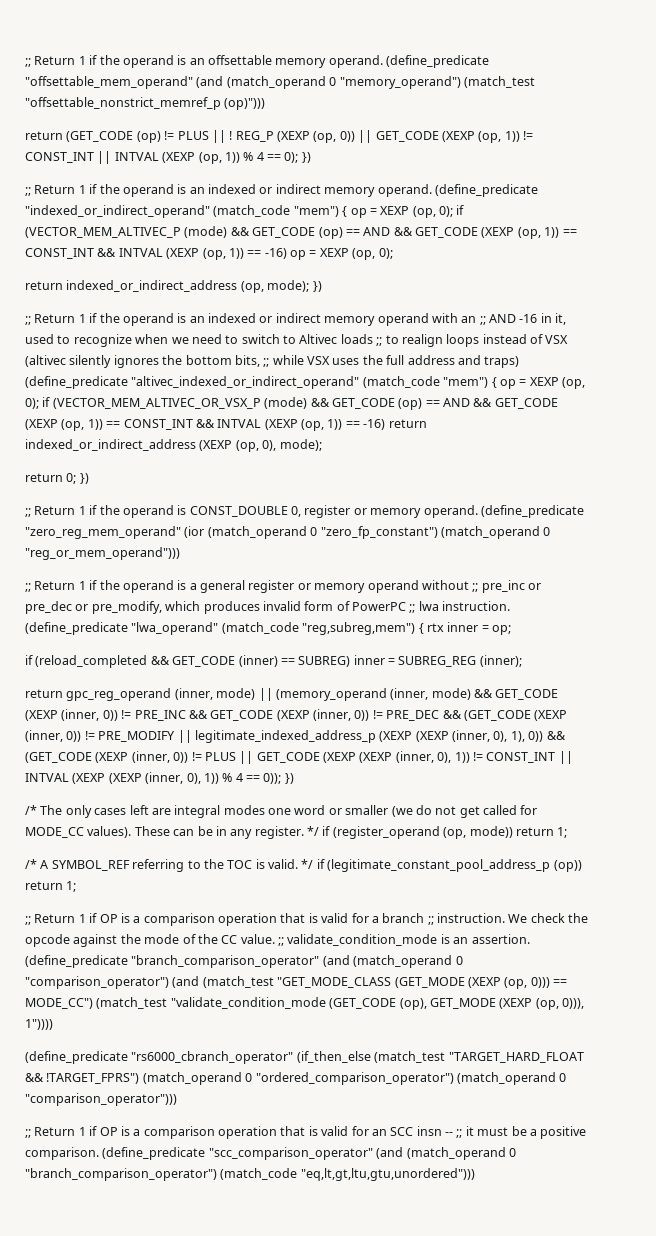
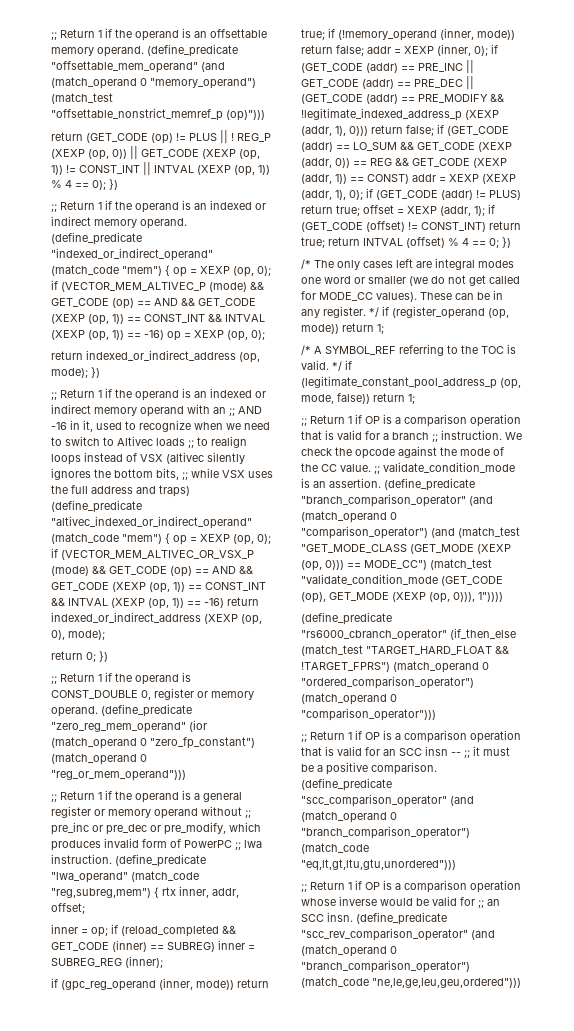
- (define_predicate "lwa_operand" (match_code "reg,subreg,mem") { rtx inner = op;
- if (reload_completed && GET_CODE (inner) == SUBREG) inner = SUBREG_REG (inner);
+ (define_predicate "lwa_operand" (match_code "reg,subreg,mem") { rtx inner, addr, offset;
+ inner = op; if (reload_completed && GET_CODE (inner) == SUBREG) inner = SUBREG_REG (inner);
- return gpc_reg_operand (inner, mode) || (memory_operand (inner, mode) && GET_CODE (XEXP (inner, 0)) != PRE_INC && GET_CODE (XEXP (inner, 0)) != PRE_DEC && (GET_CODE (XEXP (inner, 0)) != PRE_MODIFY || legitimate_indexed_address_p (XEXP (XEXP (inner, 0), 1), 0)) && (GET_CODE (XEXP (inner, 0)) != PLUS || GET_CODE (XEXP (XEXP (inner, 0), 1)) != CONST_INT || INTVAL (XEXP (XEXP (inner, 0), 1)) % 4 == 0)); })
+ if (gpc_reg_operand (inner, mode)) return true; if (!memory_operand (inner, mode)) return false; addr = XEXP (inner, 0); if (GET_CODE (addr) == PRE_INC || GET_CODE (addr) == PRE_DEC || (GET_CODE (addr) == PRE_MODIFY && !legitimate_indexed_address_p (XEXP (addr, 1), 0))) return false; if (GET_CODE (addr) == LO_SUM && GET_CODE (XEXP (addr, 0)) == REG && GET_CODE (XEXP (addr, 1)) == CONST) addr = XEXP (XEXP (addr, 1), 0); if (GET_CODE (addr) != PLUS) return true; offset = XEXP (addr, 1); if (GET_CODE (offset) != CONST_INT) return true; return INTVAL (offset) % 4 == 0; })
- */ if (legitimate_constant_pool_address_p (op)) return 1;
+ */ if (legitimate_constant_pool_address_p (op, mode, false)) return 1;
+ ;; Return 1 if OP is a comparison operation whose inverse would be valid for ;; an SCC insn. (define_predicate "scc_rev_comparison_operator" (and (match_operand 0 "branch_comparison_operator") (match_code "ne,le,ge,leu,geu,ordered")))

